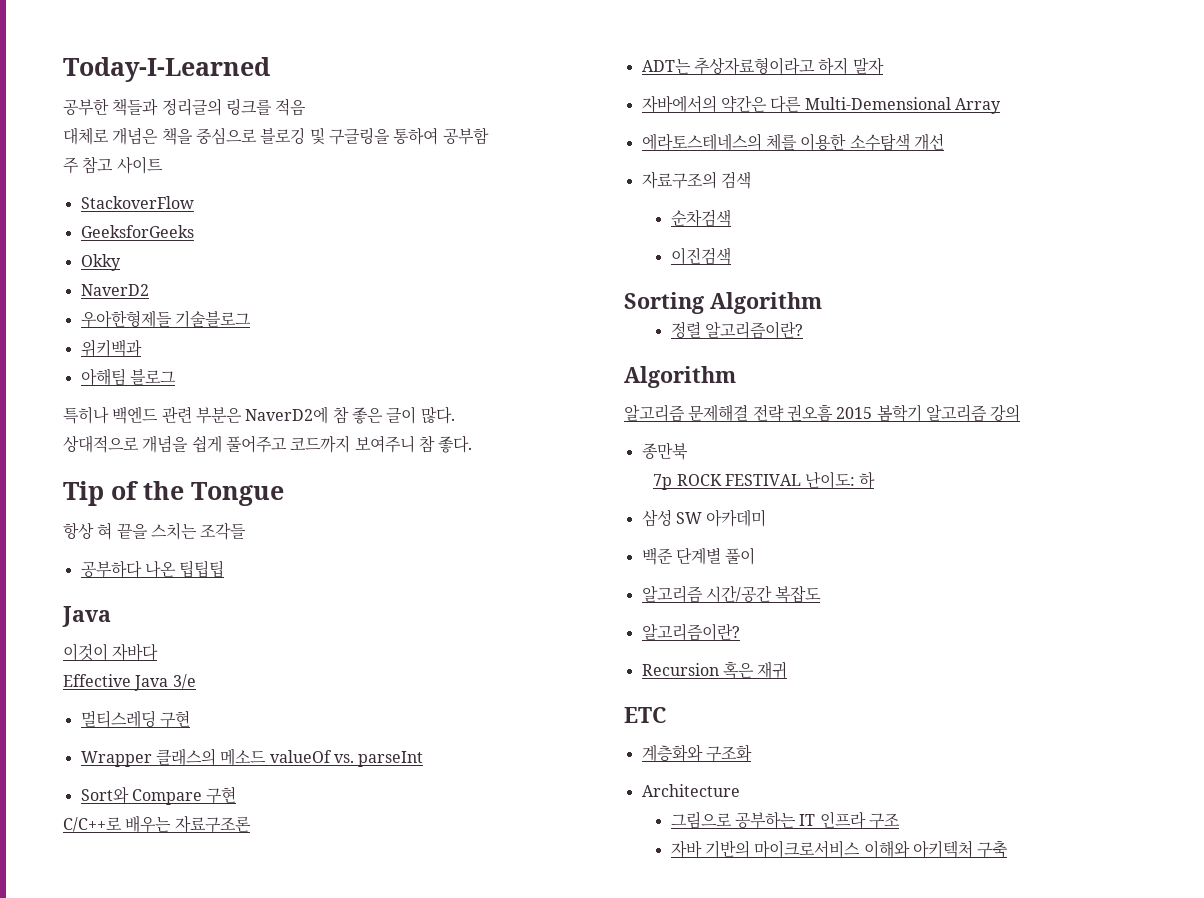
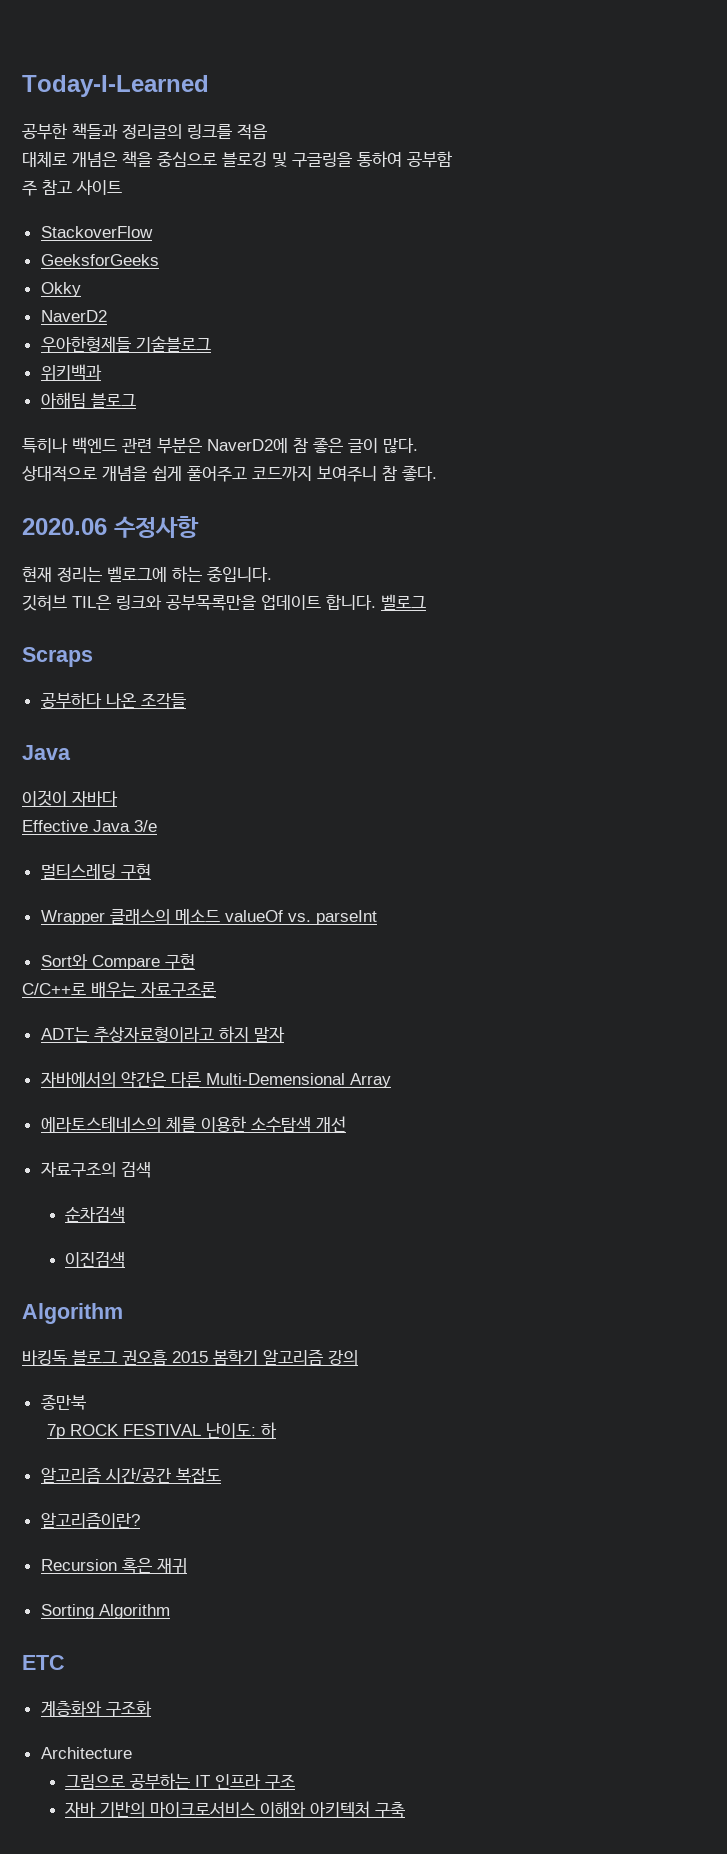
- Tip of the Tongue
- 항상 혀 끝을 스치는 조각들
+ 2020.06 수정사항
+ 현재 정리는 벨로그에 하는 중입니다.
+ 깃허브 TIL은 링크와 공부목록만을 업데이트 합니다. 벨로그
+ Scraps
- 공부하다 나온 팁팁팁
+ 공부하다 나온 조각들
  이진검색
- Sorting Algorithm
- 정렬 알고리즘이란?
  Algorithm
- 알고리즘 문제해결 전략 권오흠 2015 봄학기 알고리즘 강의
+ 바킹독 블로그 권오흠 2015 봄학기 알고리즘 강의
- 삼성 SW 아카데미
- 백준 단계별 풀이
+ Sorting Algorithm

